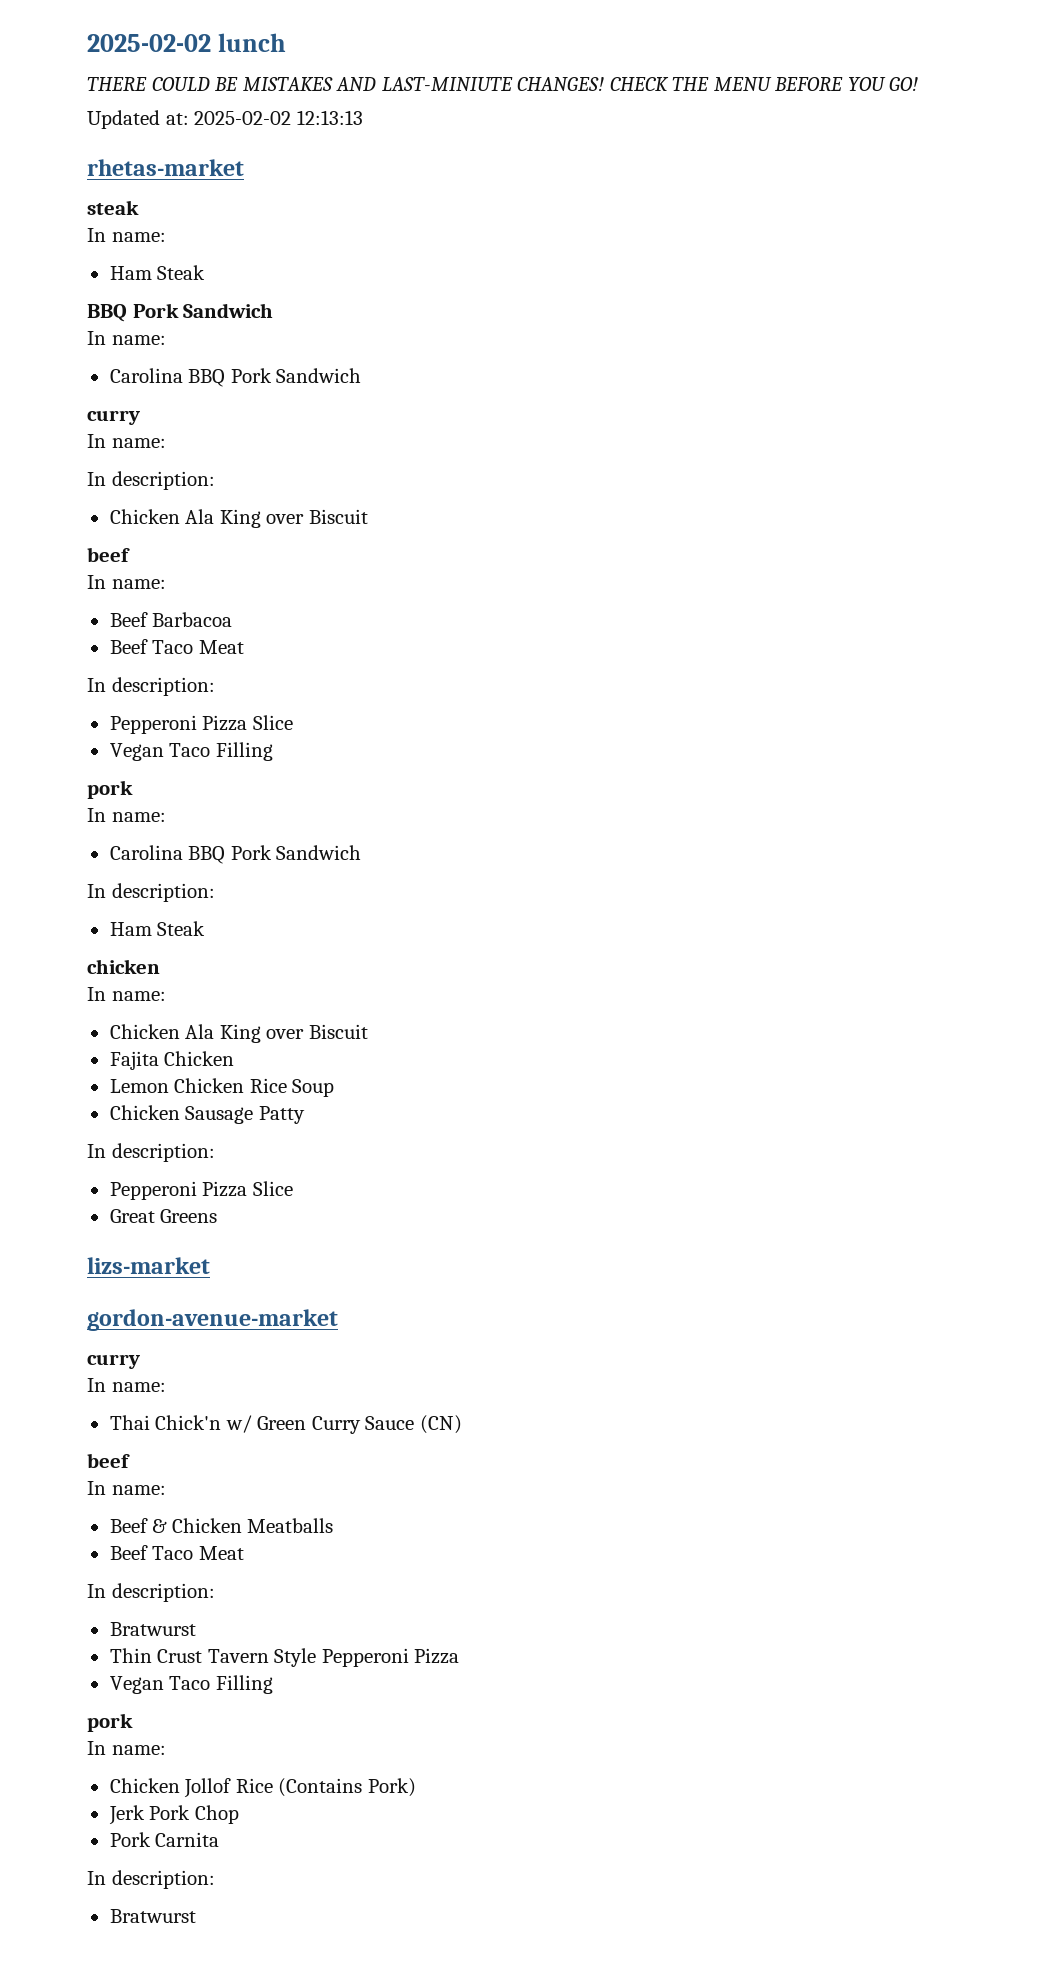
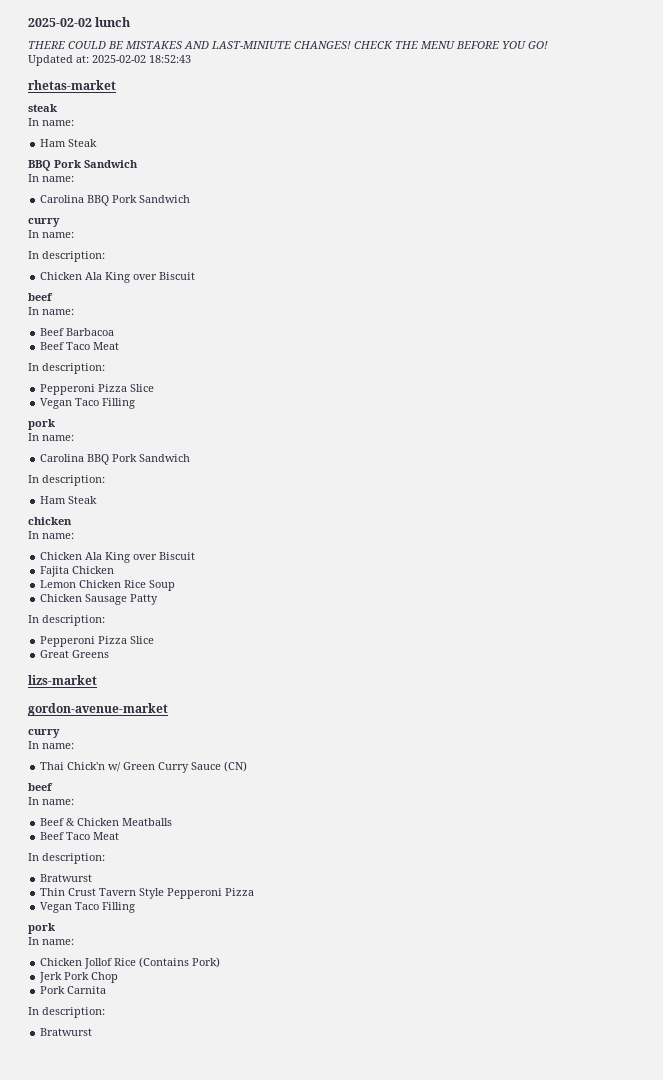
- Updated at: 2025-02-02 12:13:13
+ Updated at: 2025-02-02 18:52:43

